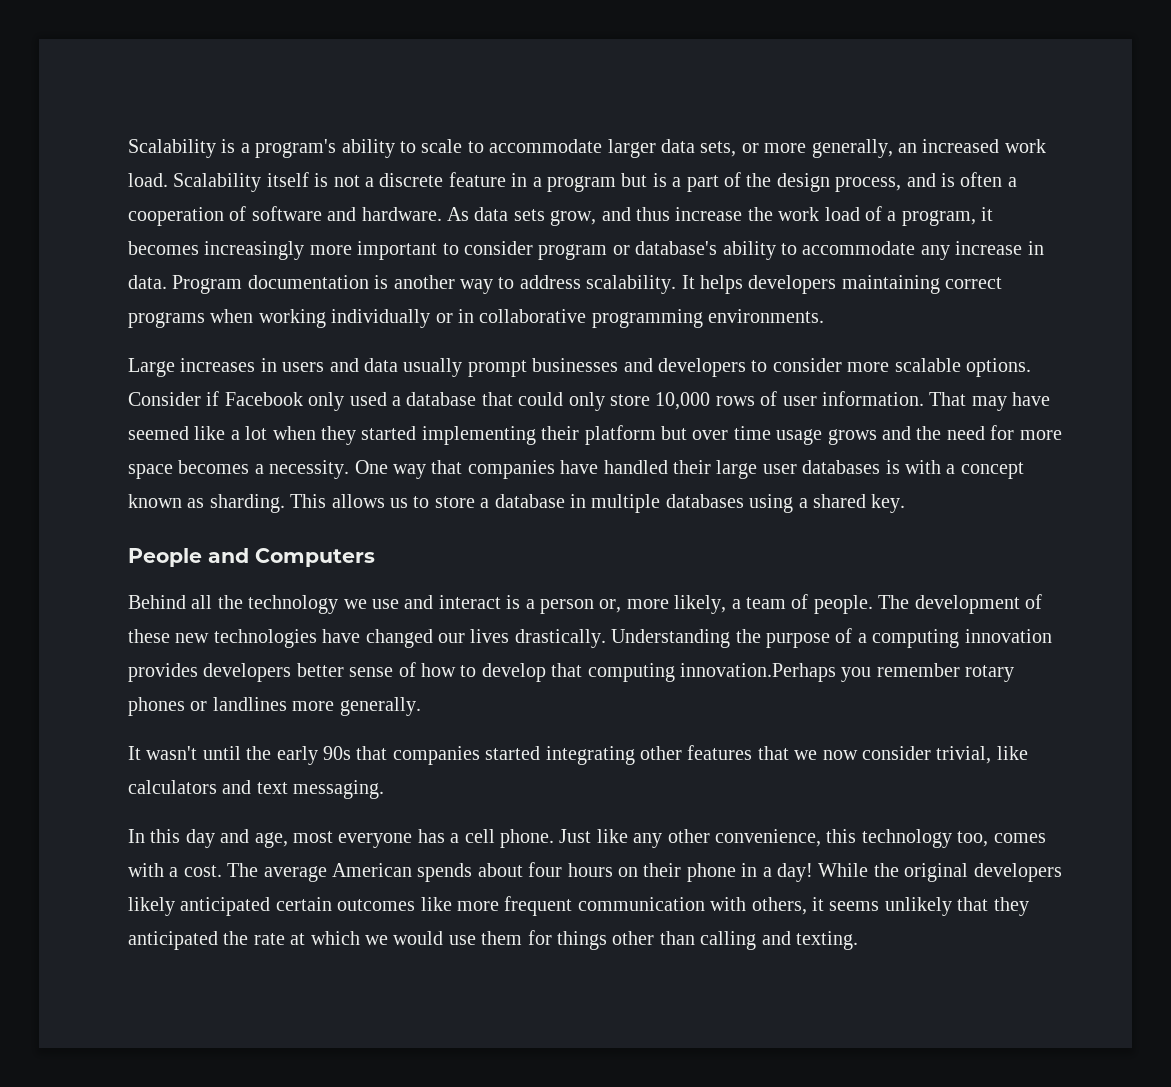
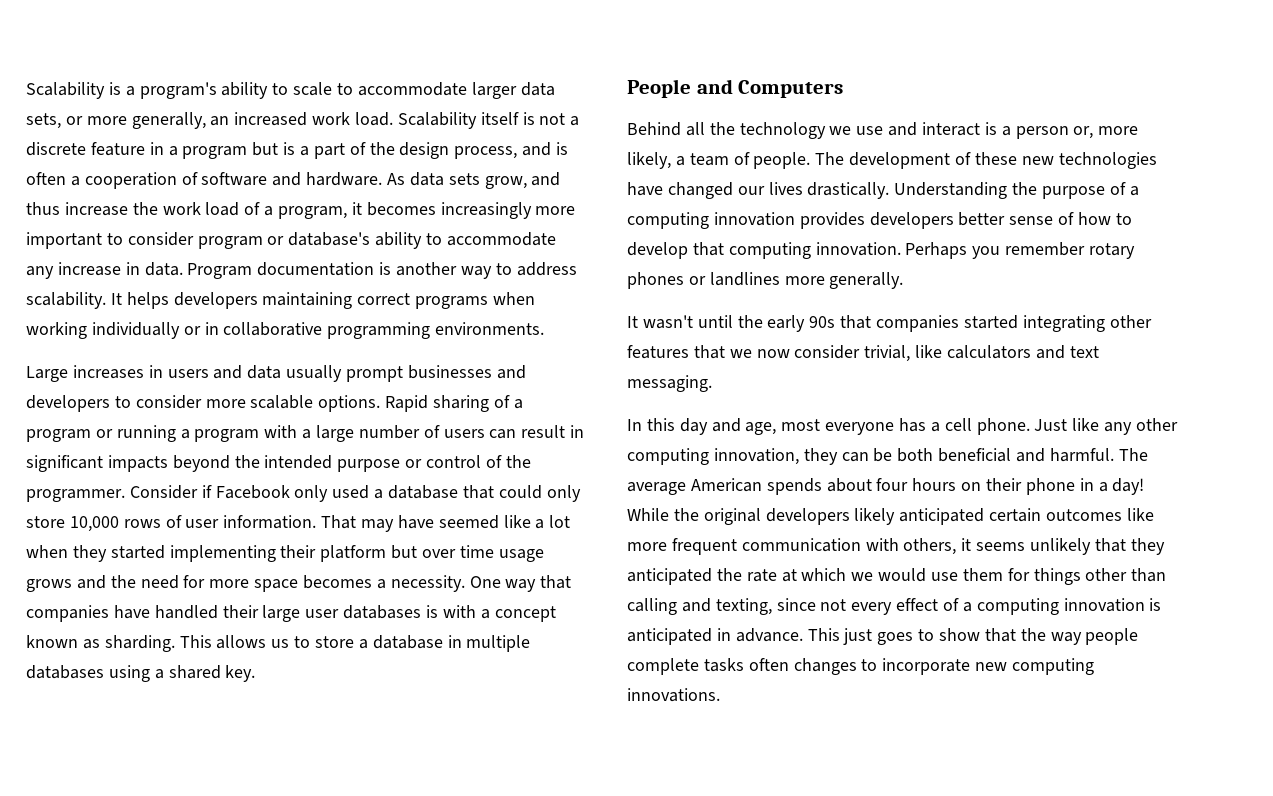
+ Rapid sharing of a program or running a program with a large number of users can result in significant impacts beyond the intended purpose or control of the programmer.
- Understanding the purpose of a computing innovation provides developers better sense of how to develop that computing innovation.Perhaps you remember rotary phones or landlines more generally.
+ Understanding the purpose of a computing innovation provides developers better sense of how to develop that computing innovation. Perhaps you remember rotary phones or landlines more generally.
- Just like any other convenience, this technology too, comes with a cost.
+ Just like any other computing innovation, they can be both beneficial and harmful.
- While the original developers likely anticipated certain outcomes like more frequent communication with others, it seems unlikely that they anticipated the rate at which we would use them for things other than calling and texting.
+ While the original developers likely anticipated certain outcomes like more frequent communication with others, it seems unlikely that they anticipated the rate at which we would use them for things other than calling and texting, since not every effect of a computing innovation is anticipated in advance. This just goes to show that the way people complete tasks often changes to incorporate new computing innovations.

